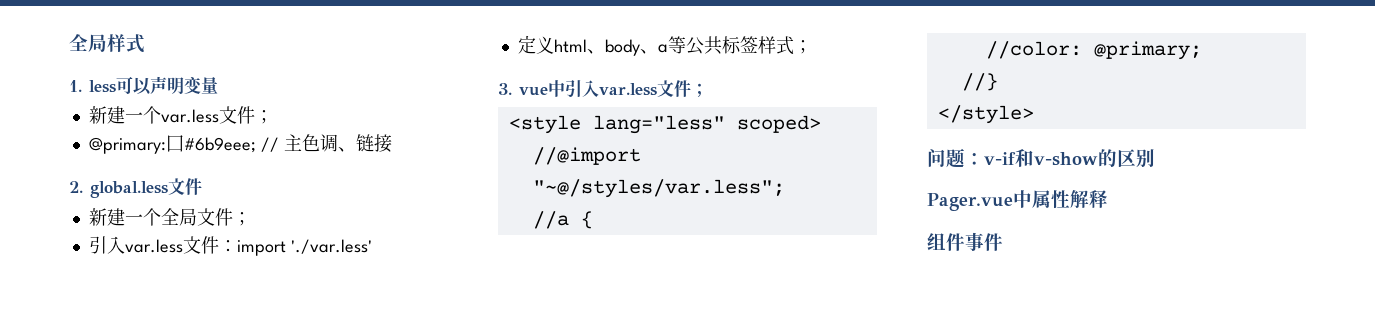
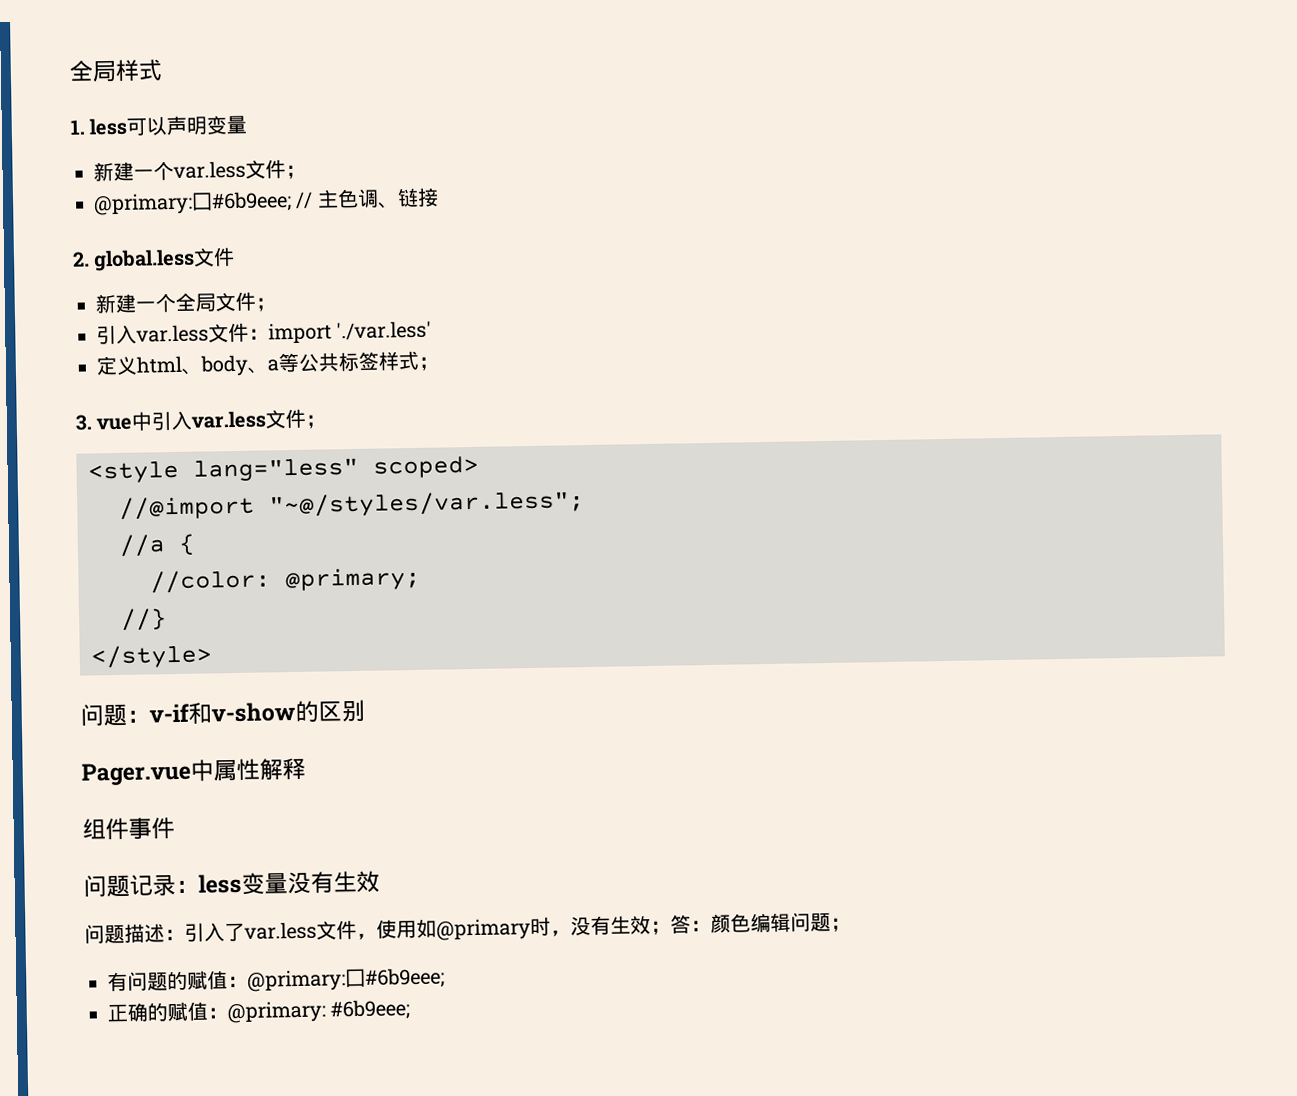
+ 问题记录：less变量没有生效
+ 问题描述：引入了var.less文件，使用如@primary时，没有生效；答：颜色编辑问题；
+ 有问题的赋值：@primary:囗#6b9eee;
+ 正确的赋值：@primary: #6b9eee;

